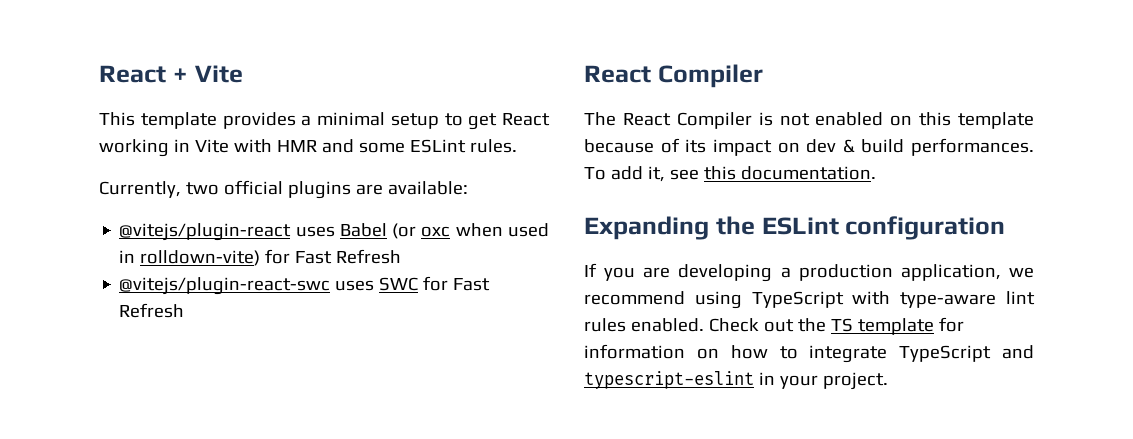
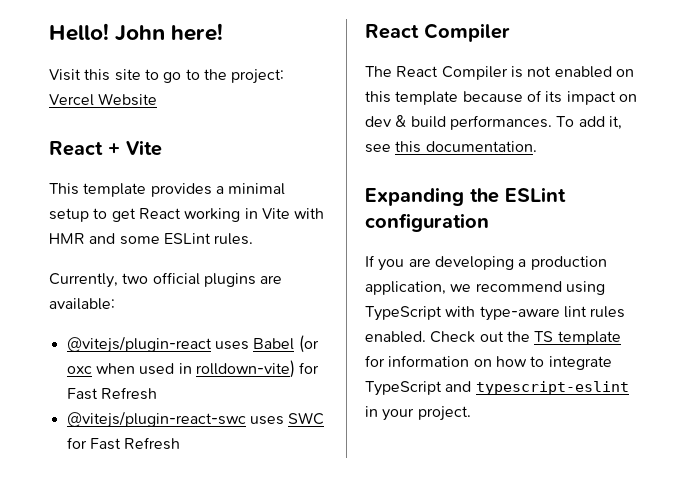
+ Hello! John here!
+ Visit this site to go to the project: Vercel Website

